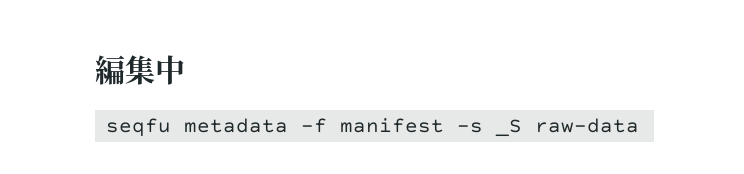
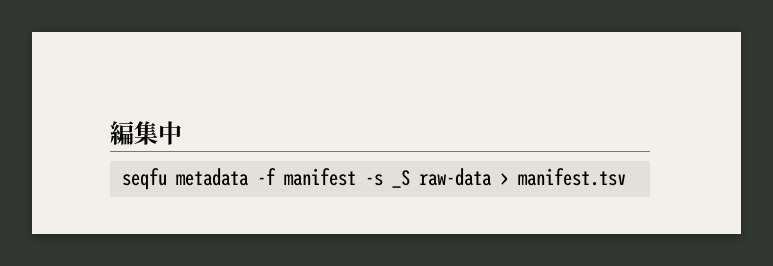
- seqfu metadata -f manifest -s _S raw-data
+ seqfu metadata -f manifest -s _S raw-data > manifest.tsv

